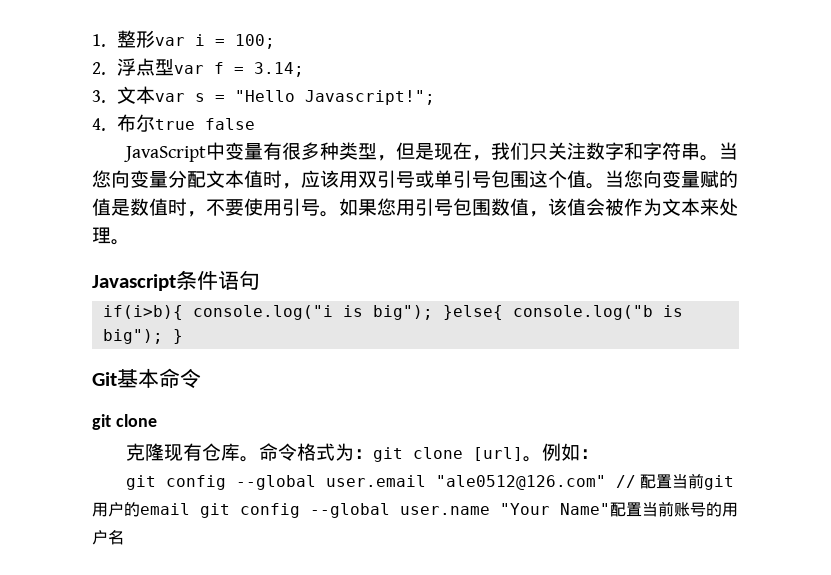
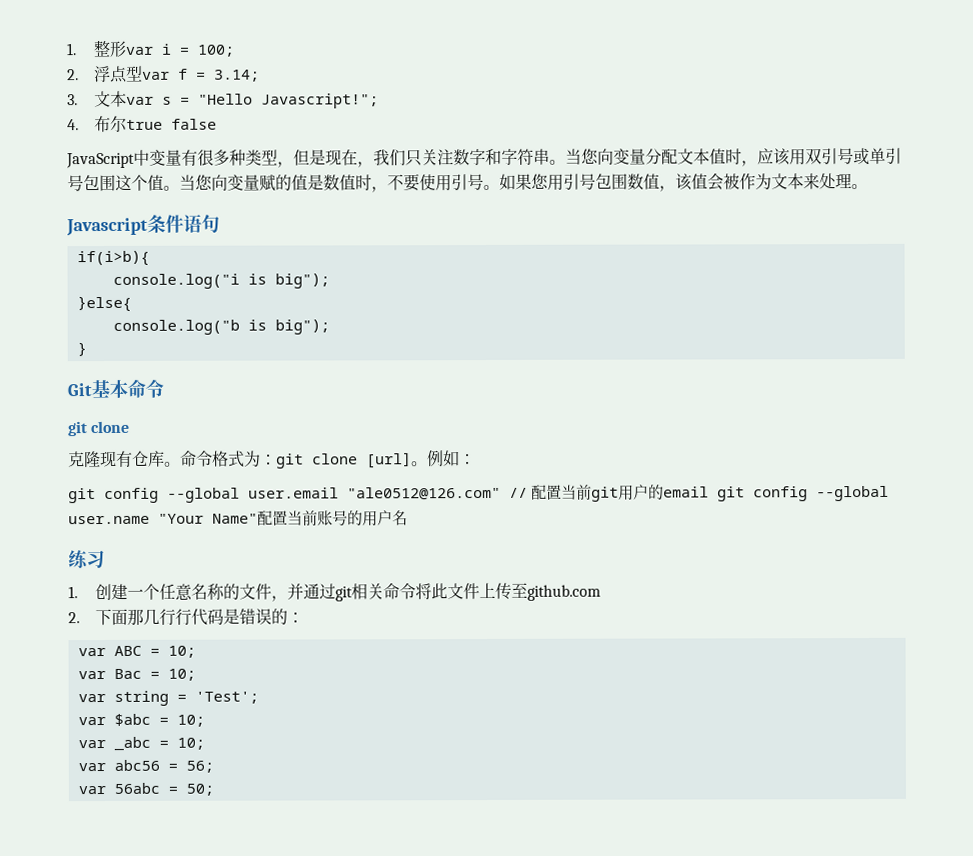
- if(i>b){ console.log("i is big"); }else{ console.log("b is big"); }
+ if(i>b){
+ console.log("i is big");
+ }else{
+ console.log("b is big");
+ }
+ 练习
+ 1.创建一个任意名称的文件，并通过git相关命令将此文件上传至github.com
+ 2.下面那几行行代码是错误的：
+ var ABC = 10;
+ var Bac = 10;
+ var string = 'Test';
+ var $abc = 10;
+ var _abc = 10;
+ var abc56 = 56;
+ var 56abc = 50;

